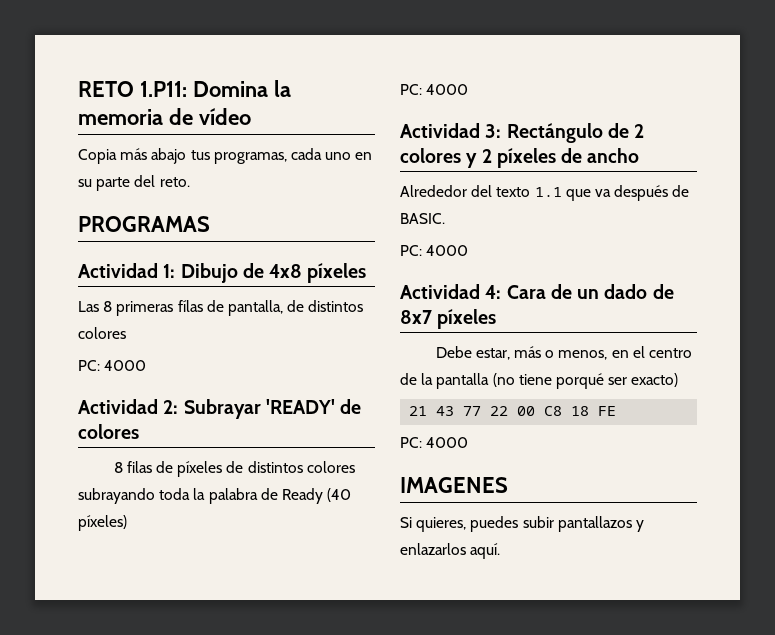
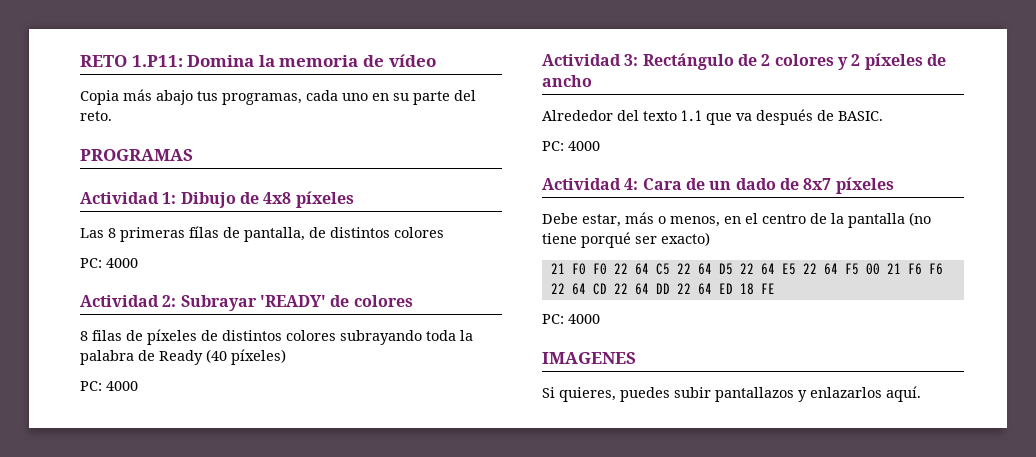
- 21 43 77 22 00 C8 18 FE
+ 21 F0 F0 22 64 C5 22 64 D5 22 64 E5 22 64 F5 00 21 F6 F6 22 64 CD 22 64 DD 22 64 ED 18 FE

